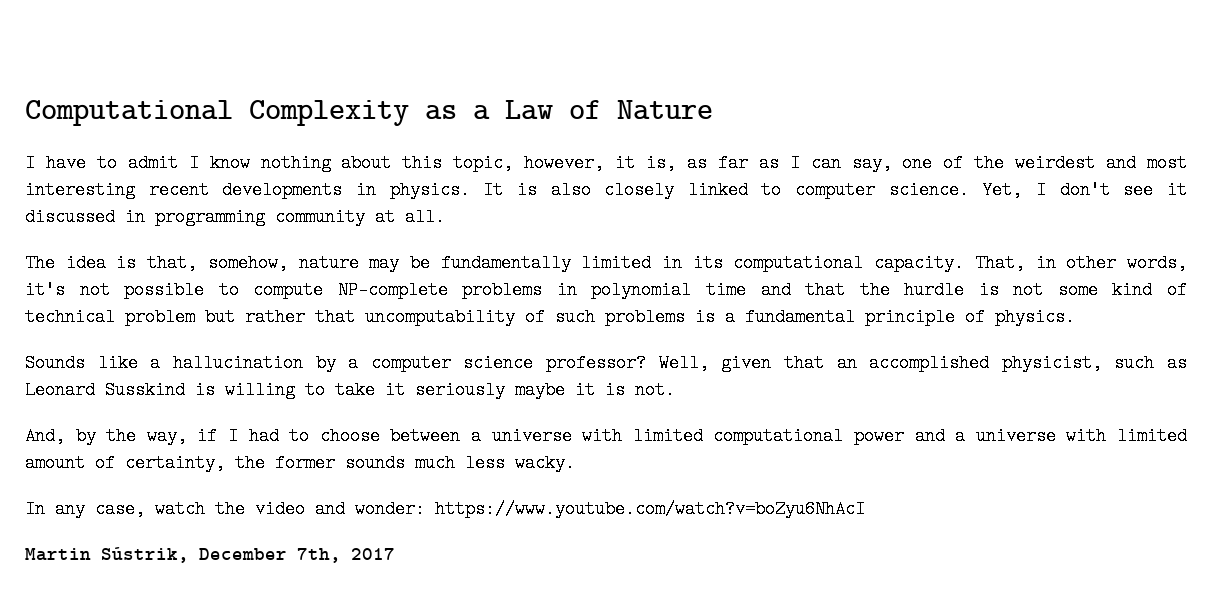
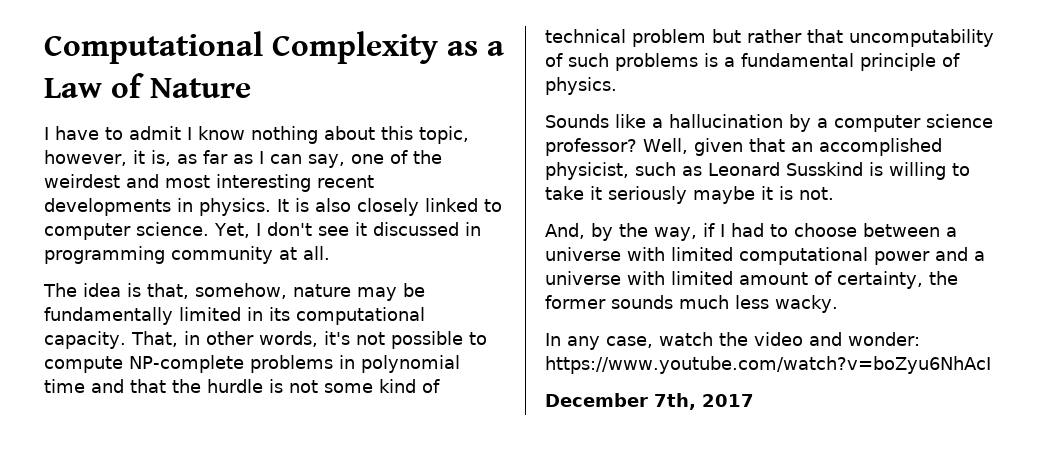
- Martin Sústrik, December 7th, 2017
+ December 7th, 2017

